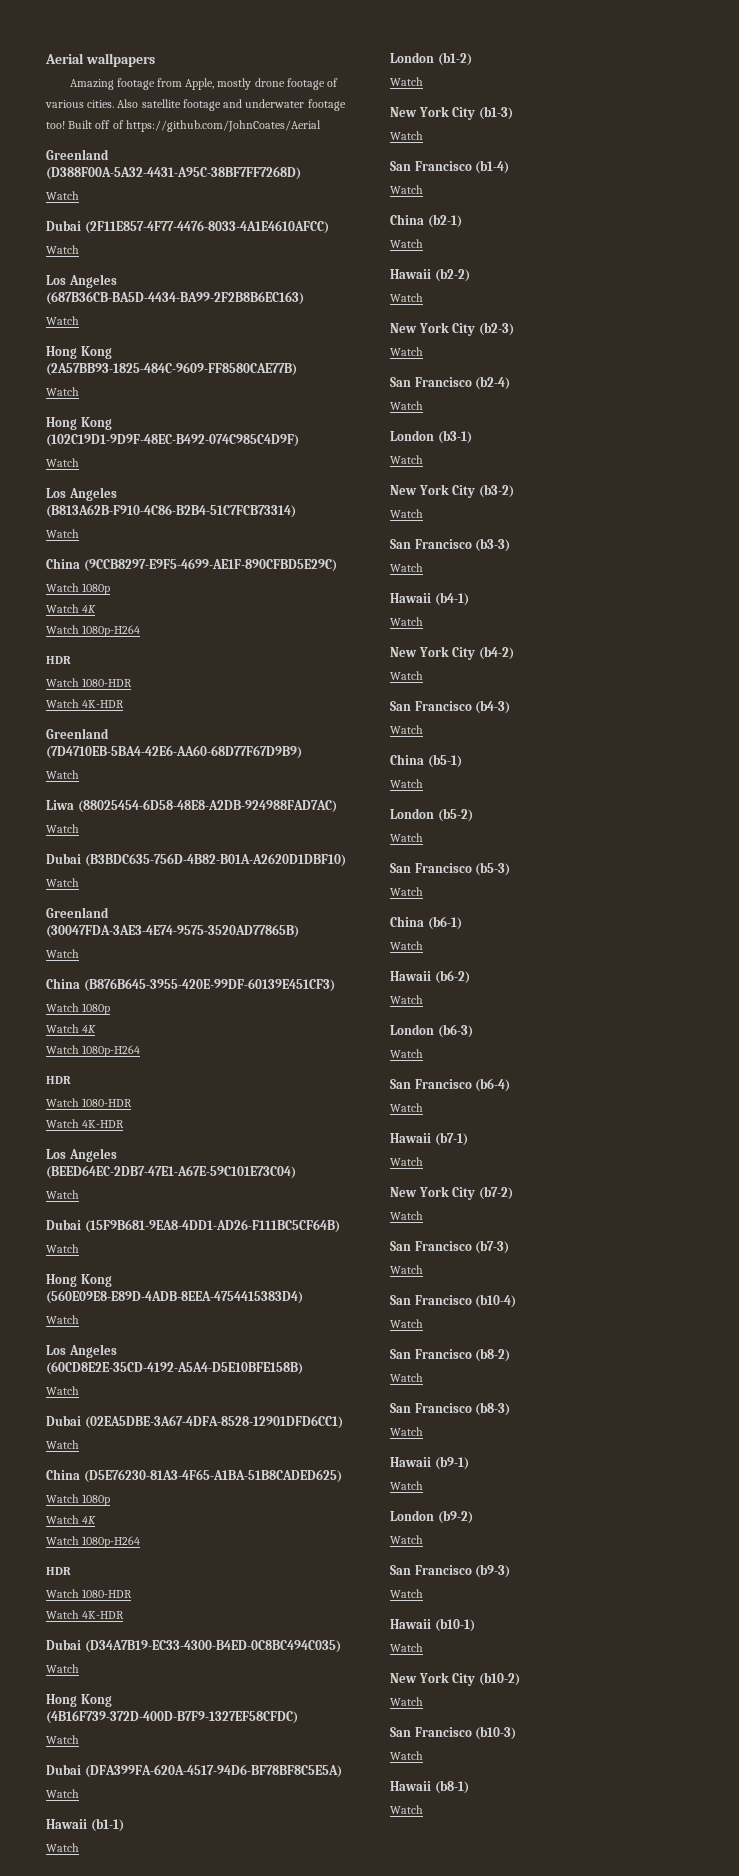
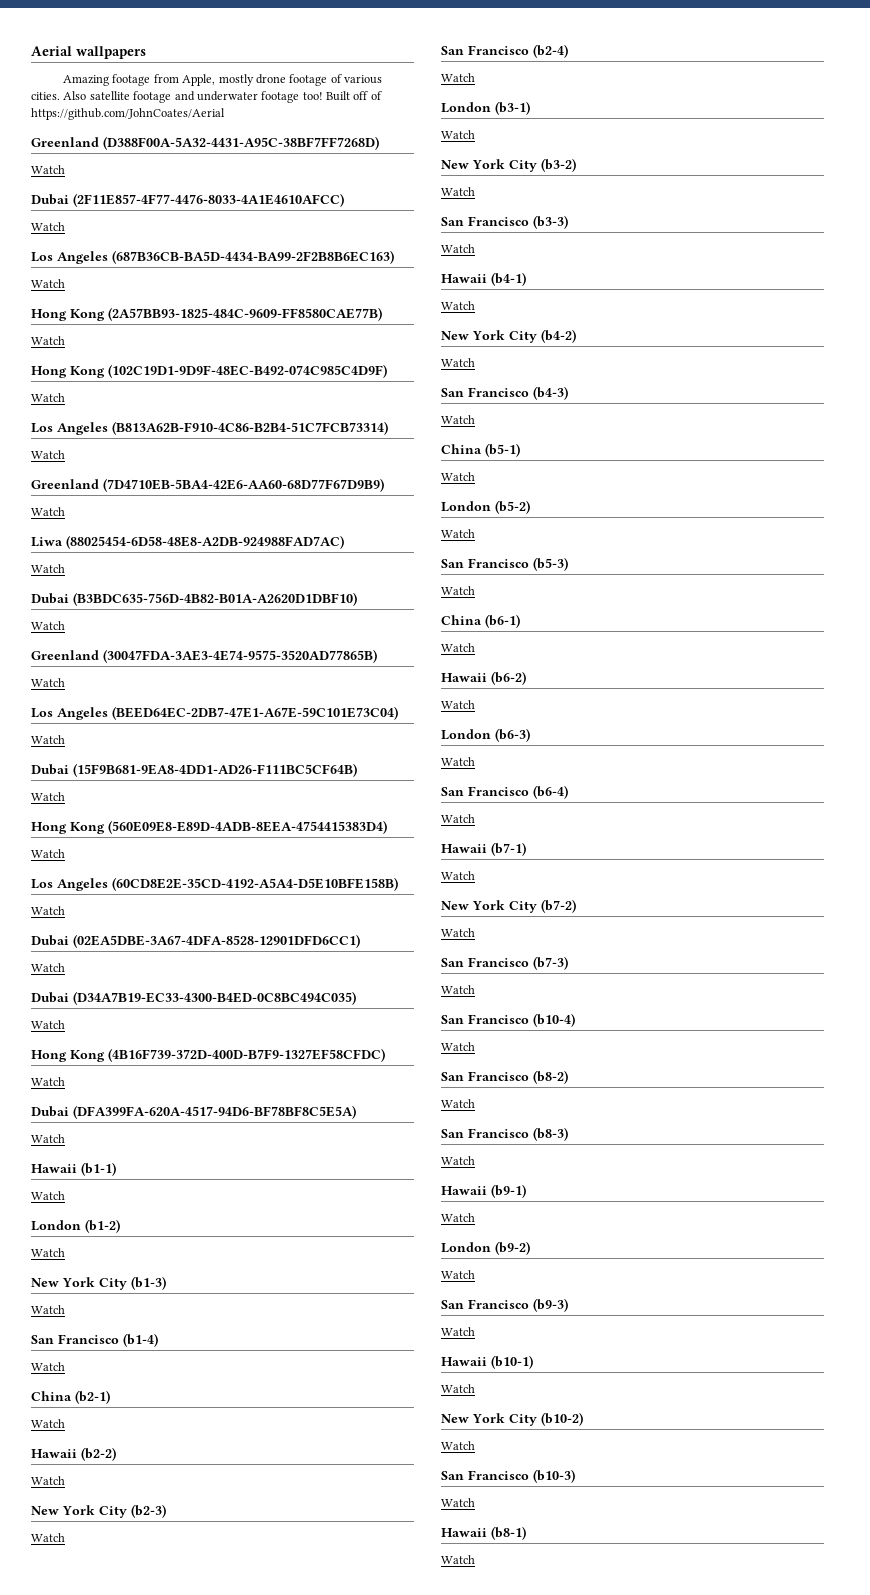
- China (9CCB8297-E9F5-4699-AE1F-890CFBD5E29C)
- Watch 1080p
- Watch 4K
- Watch 1080p-H264
- HDR
- Watch 1080-HDR
- Watch 4K-HDR
- China (B876B645-3955-420E-99DF-60139E451CF3)
- Watch 1080p
- Watch 4K
- Watch 1080p-H264
- HDR
- Watch 1080-HDR
- Watch 4K-HDR
- China (D5E76230-81A3-4F65-A1BA-51B8CADED625)
- Watch 1080p
- Watch 4K
- Watch 1080p-H264
- HDR
- Watch 1080-HDR
- Watch 4K-HDR

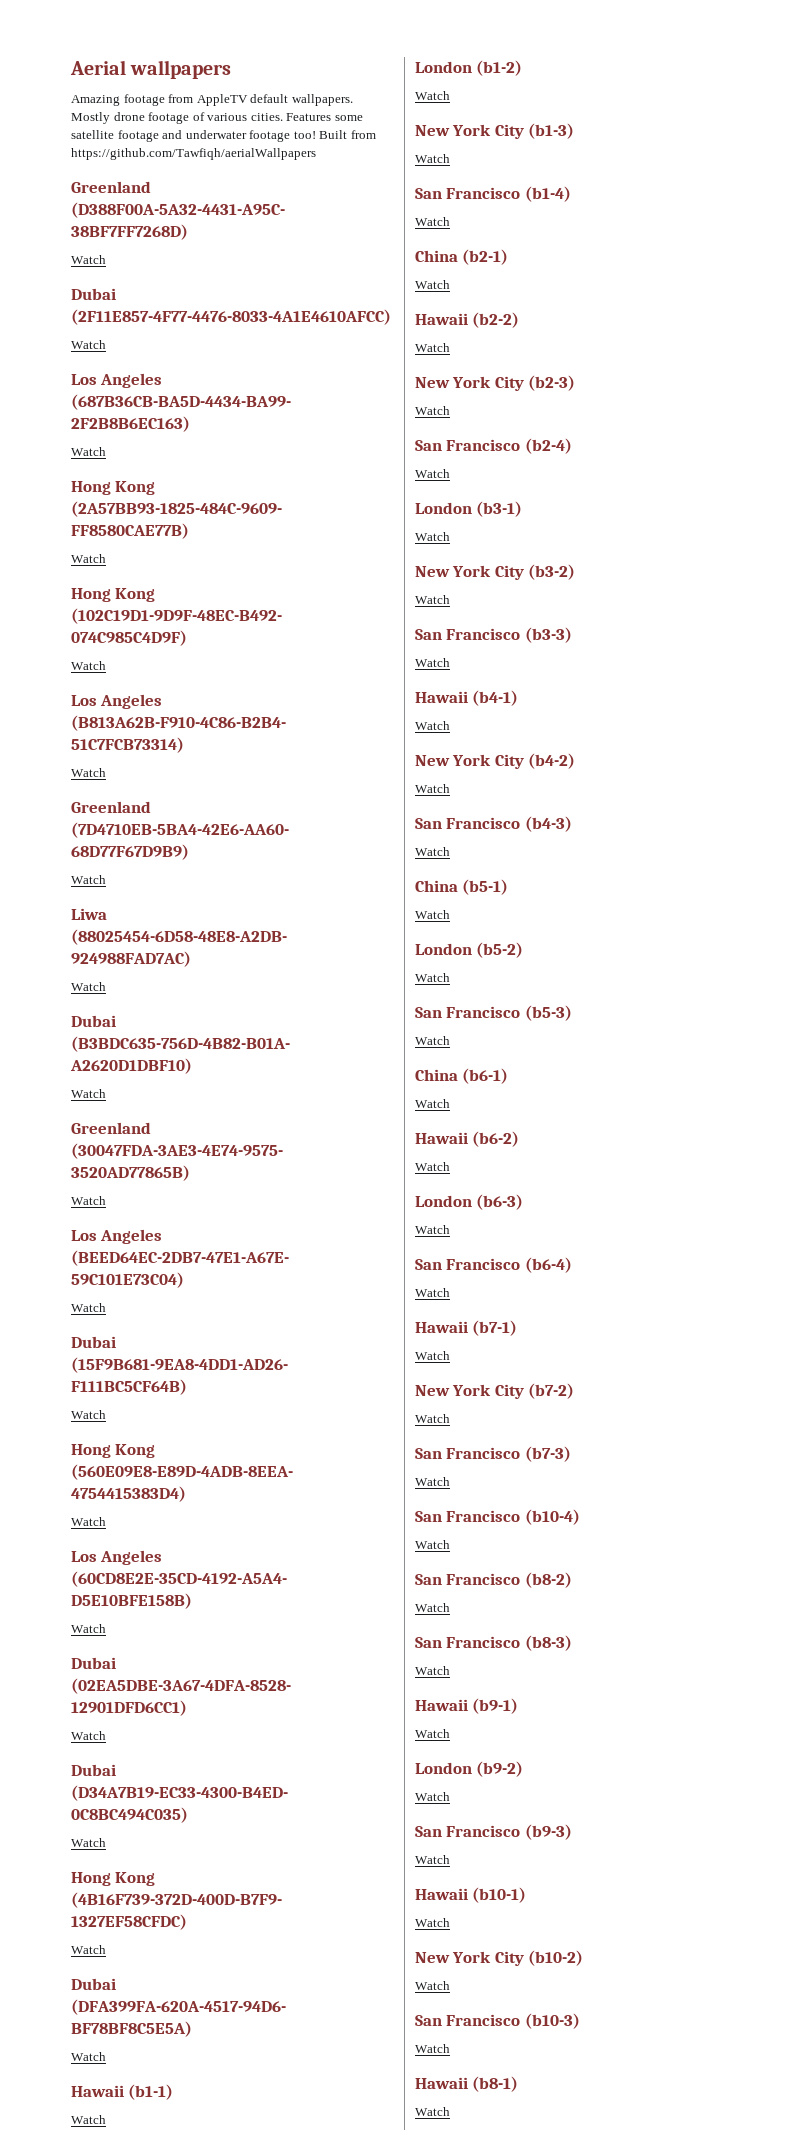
- Amazing footage from Apple, mostly drone footage of various cities.
+ Amazing footage from AppleTV default wallpapers. Mostly drone footage of various cities.
- Also satellite footage and underwater footage too!
+ Features some satellite footage and underwater footage too!
- Built off of https://github.com/JohnCoates/Aerial
+ Built from https://github.com/Tawfiqh/aerialWallpapers

